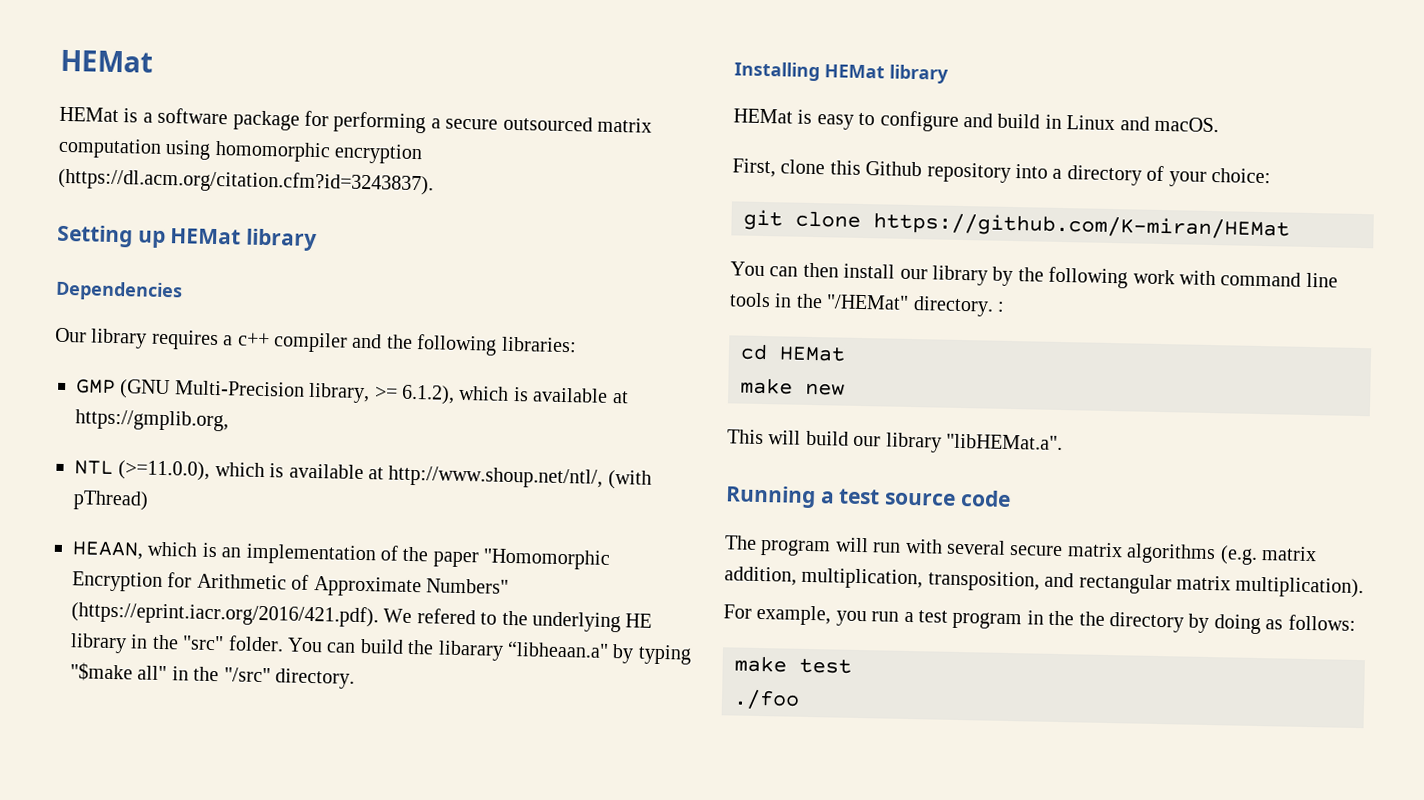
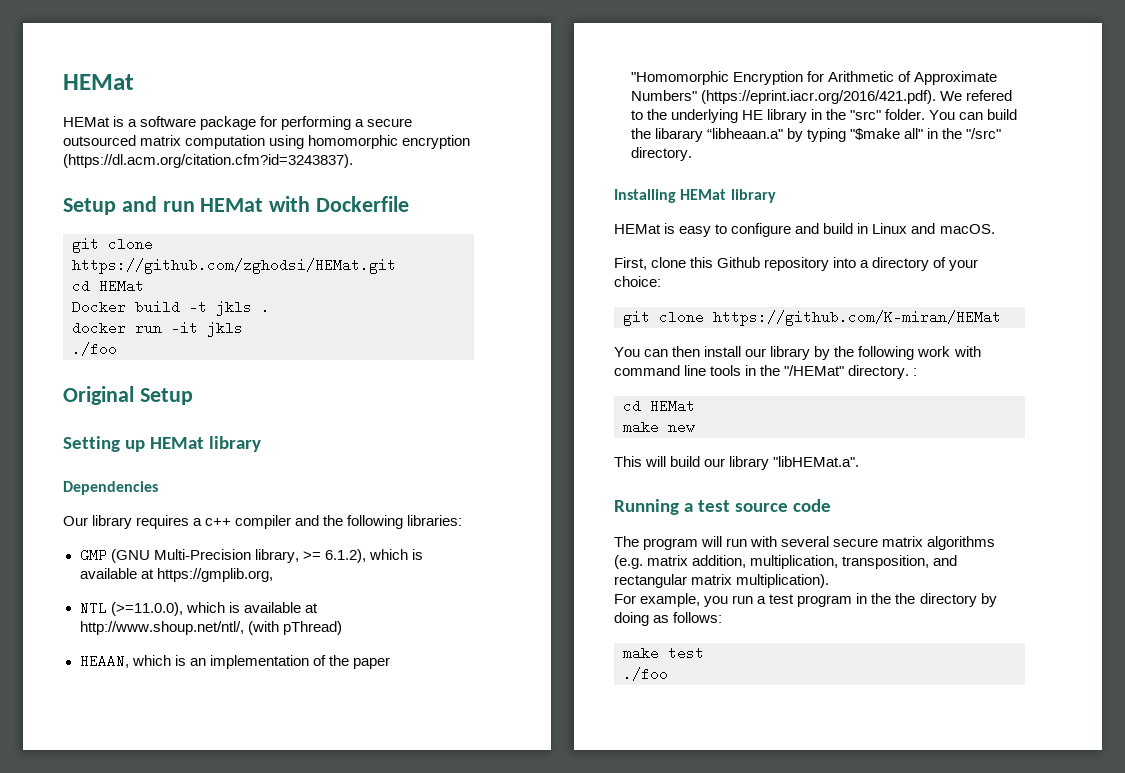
+ Setup and run HEMat with Dockerfile
+ git clone https://github.com/zghodsi/HEMat.git
+ cd HEMat
+ Docker build -t jkls .
+ docker run -it jkls
+ ./foo
+ Original Setup

